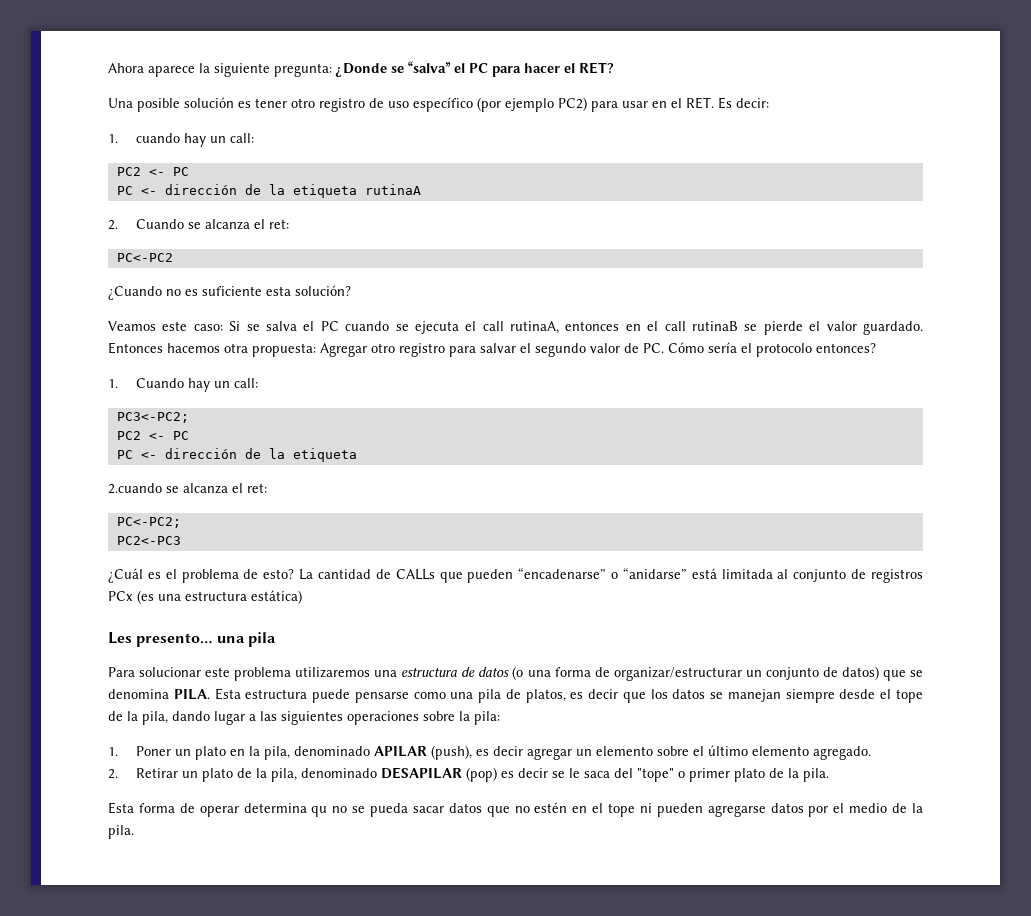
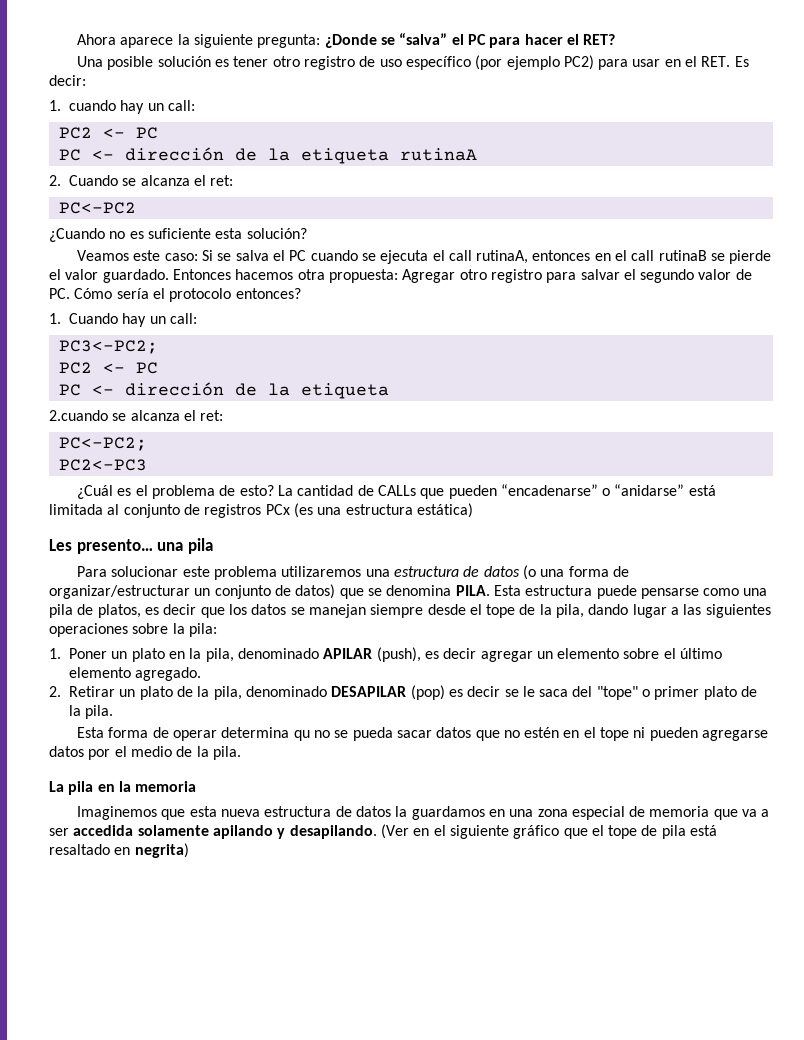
+ La pila en la memoria
+ Imaginemos que esta nueva estructura de datos la guardamos en una zona especial de memoria que va a ser accedida solamente apilando y desapilando. (Ver en el siguiente gráfico que el tope de pila está resaltado en negrita)

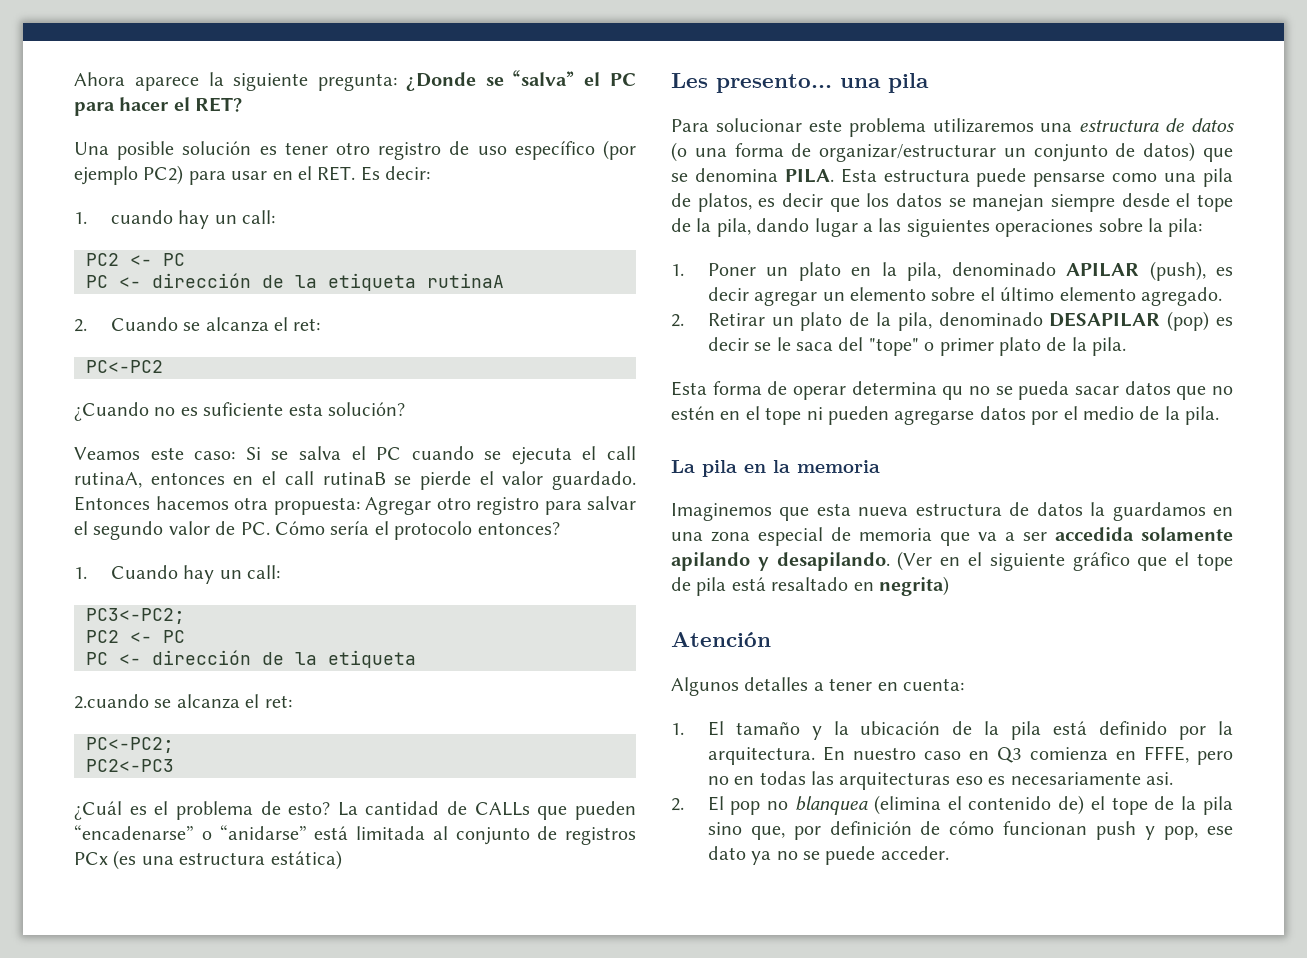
+ Atención
+ Algunos detalles a tener en cuenta:
+ 1. El tamaño y la ubicación de la pila está definido por la arquitectura. En nuestro caso en Q3 comienza en FFFE, pero no en todas las arquitecturas eso es necesariamente asi.
+ 2. El pop no blanquea (elimina el contenido de) el tope de la pila sino que, por definición de cómo funcionan push y pop, ese dato ya no se puede acceder.

